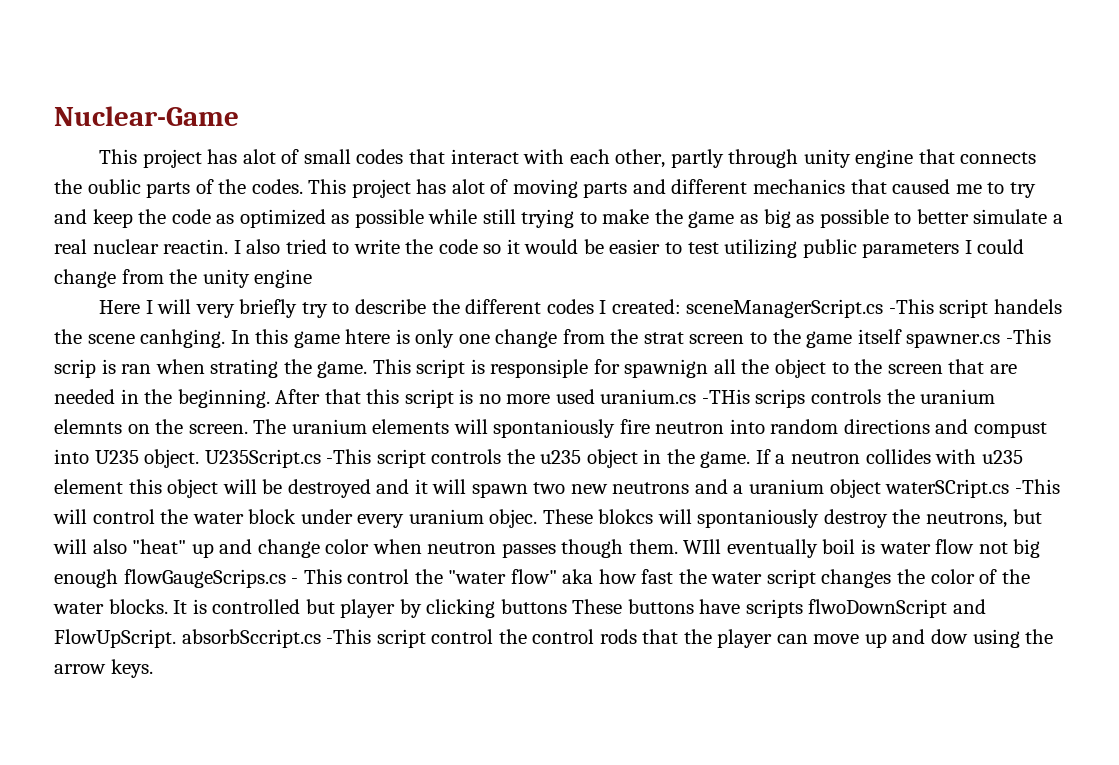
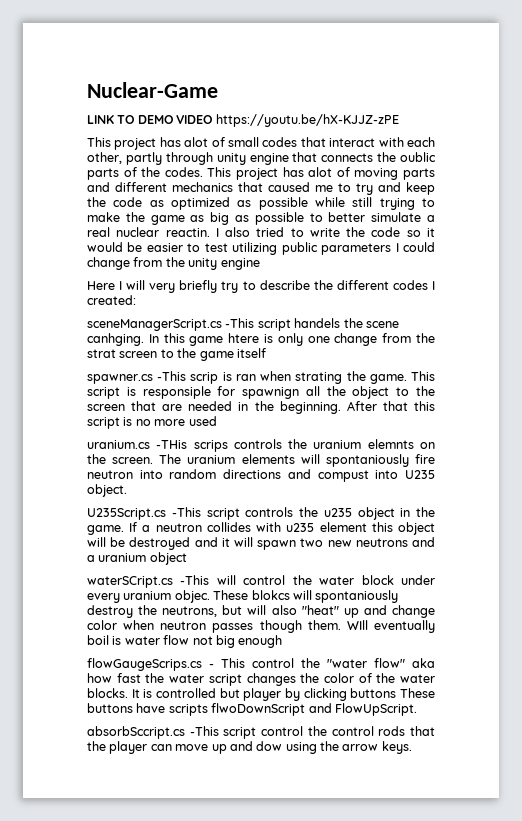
+ LINK TO DEMO VIDEO https://youtu.be/hX-KJJZ-zPE
- Here I will very briefly try to describe the different codes I created: sceneManagerScript.cs -This script handels the scene canhging.
+ Here I will very briefly try to describe the different codes I created:
+ sceneManagerScript.cs -This script handels the scene canhging.
- In this game htere is only one change from the strat screen to the game itself spawner.cs -This scrip is ran when strating the game.
+ In this game htere is only one change from the strat screen to the game itself
+ spawner.cs -This scrip is ran when strating the game.
- After that this script is no more used uranium.cs -THis scrips controls the uranium elemnts on the screen.
+ After that this script is no more used
+ uranium.cs -THis scrips controls the uranium elemnts on the screen.
- The uranium elements will spontaniously fire neutron into random directions and compust into U235 object. U235Script.cs -This script controls the u235 object in the game.
+ The uranium elements will spontaniously fire neutron into random directions and compust into U235 object.
+ U235Script.cs -This script controls the u235 object in the game.
- If a neutron collides with u235 element this object will be destroyed and it will spawn two new neutrons and a uranium object waterSCript.cs -This will control the water block under every uranium objec.
+ If a neutron collides with u235 element this object will be destroyed and it will spawn two new neutrons and a uranium object
+ waterSCript.cs -This will control the water block under every uranium objec.
- WIll eventually boil is water flow not big enough flowGaugeScrips.cs - This control the "water flow" aka how fast the water script changes the color of the water blocks.
+ WIll eventually boil is water flow not big enough
+ flowGaugeScrips.cs - This control the "water flow" aka how fast the water script changes the color of the water blocks.
- It is controlled but player by clicking buttons These buttons have scripts flwoDownScript and FlowUpScript. absorbSccript.cs -This script control the control rods that the player can move up and dow using the arrow keys.
+ It is controlled but player by clicking buttons These buttons have scripts flwoDownScript and FlowUpScript.
+ absorbSccript.cs -This script control the control rods that the player can move up and dow using the arrow keys.

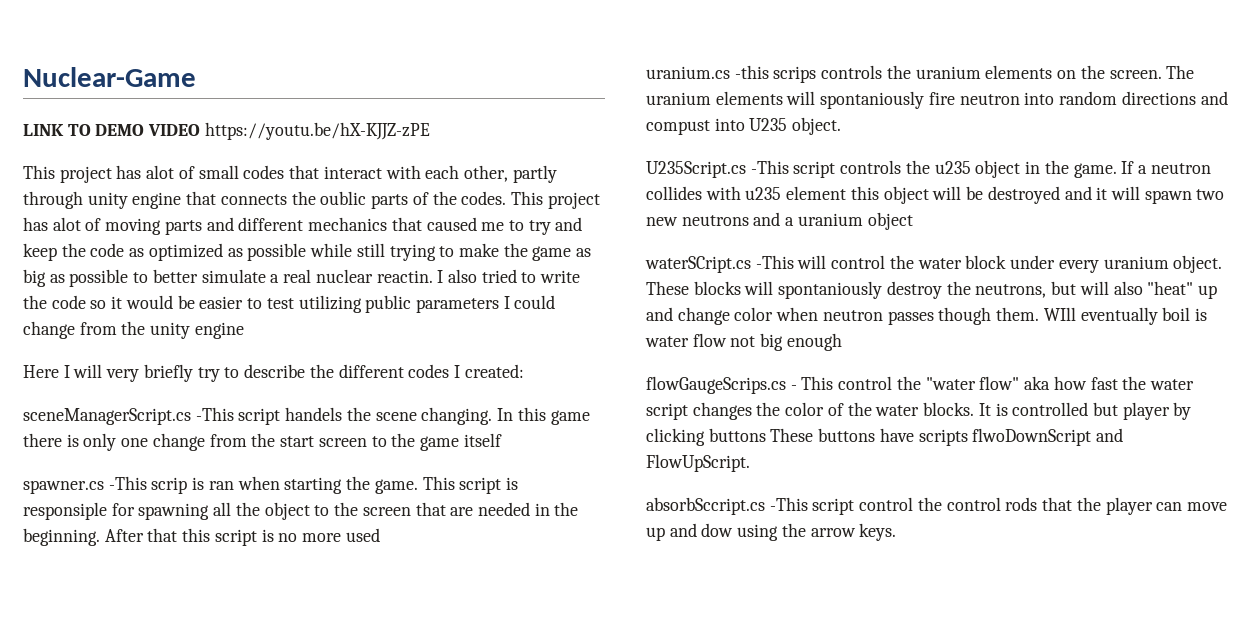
- sceneManagerScript.cs -This script handels the scene canhging.
+ sceneManagerScript.cs -This script handels the scene changing.
- In this game htere is only one change from the strat screen to the game itself
+ In this game there is only one change from the start screen to the game itself
- spawner.cs -This scrip is ran when strating the game.
+ spawner.cs -This scrip is ran when starting the game.
- This script is responsiple for spawnign all the object to the screen that are needed in the beginning.
+ This script is responsiple for spawning all the object to the screen that are needed in the beginning.
- uranium.cs -THis scrips controls the uranium elemnts on the screen.
+ uranium.cs -this scrips controls the uranium elements on the screen.
- waterSCript.cs -This will control the water block under every uranium objec. These blokcs will spontaniously destroy the neutrons, but will also "heat" up and change color when neutron passes though them.
+ waterSCript.cs -This will control the water block under every uranium object. These blocks will spontaniously destroy the neutrons, but will also "heat" up and change color when neutron passes though them.

